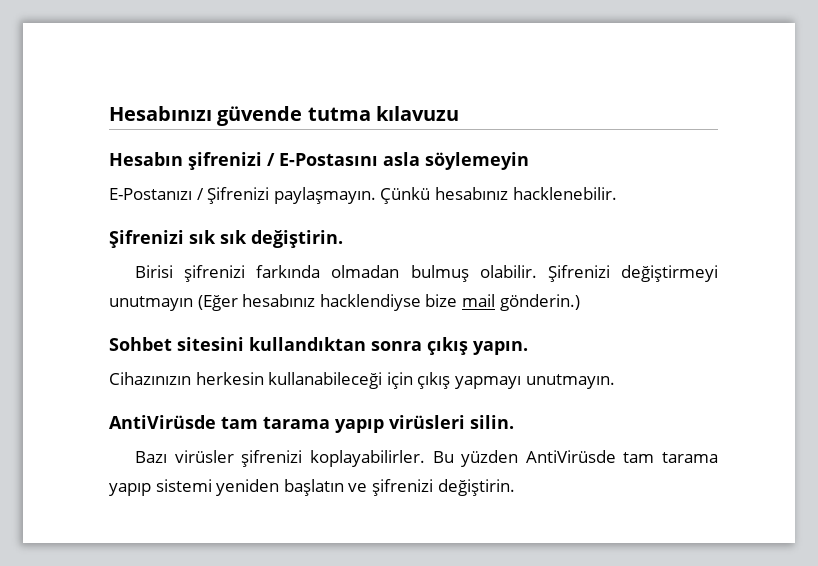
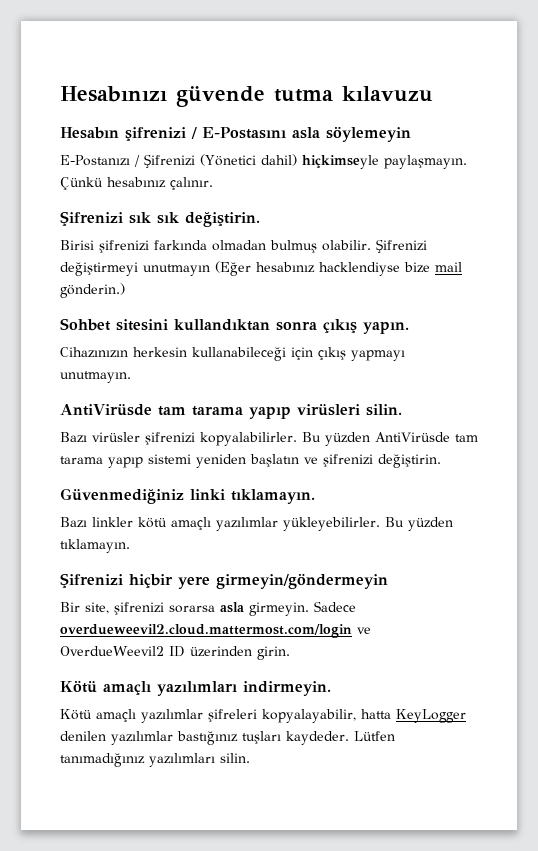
- E-Postanızı / Şifrenizi paylaşmayın.
+ E-Postanızı / Şifrenizi (Yönetici dahil) hiçkimseyle paylaşmayın.
- Çünkü hesabınız hacklenebilir.
+ Çünkü hesabınız çalınır.
- Bazı virüsler şifrenizi koplayabilirler.
+ Bazı virüsler şifrenizi kopyalabilirler.
+ Güvenmediğiniz linki tıklamayın.
+ Bazı linkler kötü amaçlı yazılımlar yükleyebilirler. Bu yüzden tıklamayın.
+ Şifrenizi hiçbir yere girmeyin/göndermeyin
+ Bir site, şifrenizi sorarsa asla girmeyin. Sadece overdueweevil2.cloud.mattermost.com/login ve OverdueWeevil2 ID üzerinden girin.
+ Kötü amaçlı yazılımları indirmeyin.
+ Kötü amaçlı yazılımlar şifreleri kopyalayabilir, hatta KeyLogger denilen yazılımlar bastığınız tuşları kaydeder. Lütfen tanımadığınız yazılımları silin.

